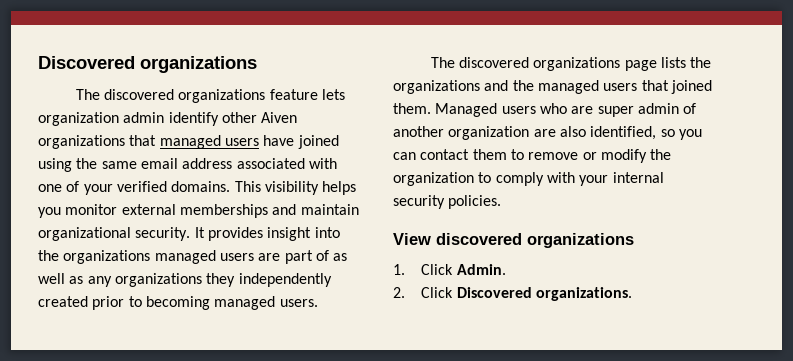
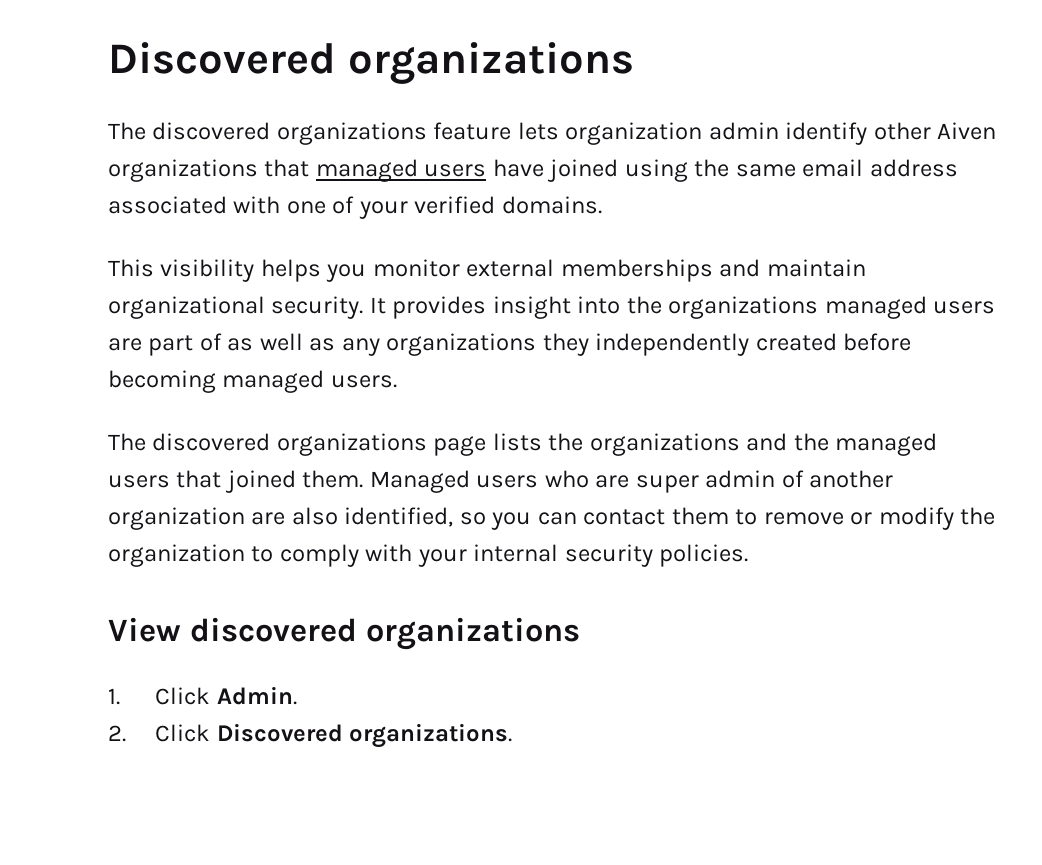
- The discovered organizations feature lets organization admin identify other Aiven organizations that managed users have joined using the same email address associated with one of your verified domains. This visibility helps you monitor external memberships and maintain organizational security.
+ The discovered organizations feature lets organization admin identify other Aiven organizations that managed users have joined using the same email address associated with one of your verified domains.
+ This visibility helps you monitor external memberships and maintain organizational security.
- It provides insight into the organizations managed users are part of as well as any organizations they independently created prior to becoming managed users.
+ It provides insight into the organizations managed users are part of as well as any organizations they independently created before becoming managed users.

